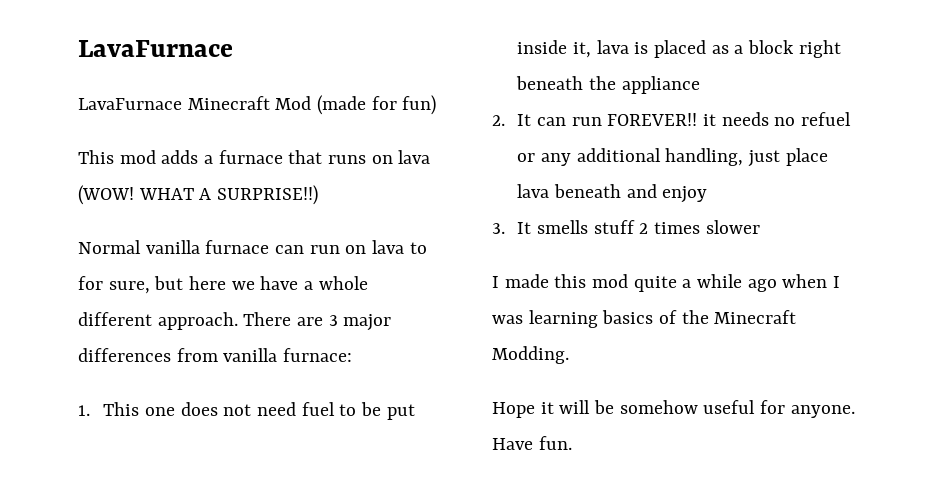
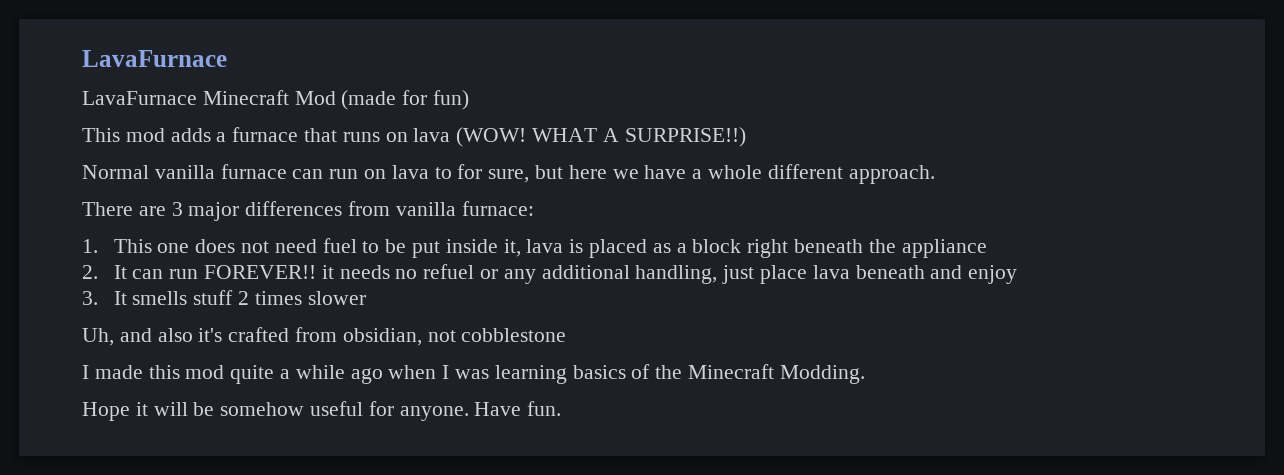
- Normal vanilla furnace can run on lava to for sure, but here we have a whole different approach. There are 3 major differences from vanilla furnace:
+ Normal vanilla furnace can run on lava to for sure, but here we have a whole different approach.
+ There are 3 major differences from vanilla furnace:
+ Uh, and also it's crafted from obsidian, not cobblestone

